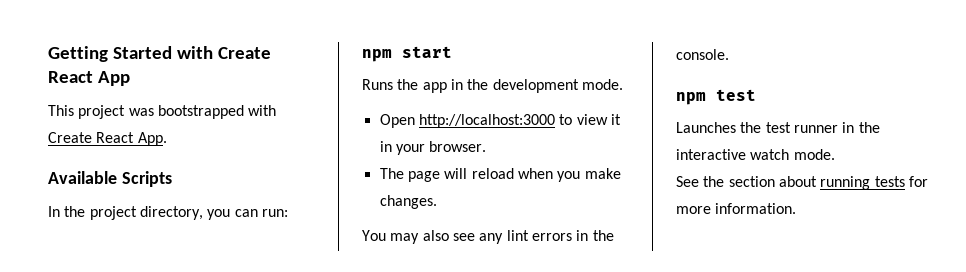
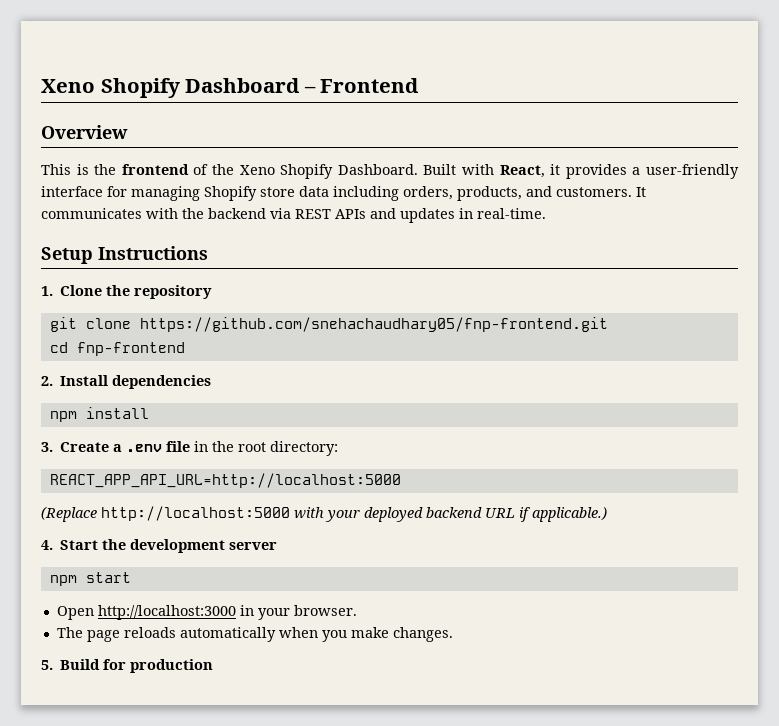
- Getting Started with Create React App
- This project was bootstrapped with Create React App.
- Available Scripts
- In the project directory, you can run:
+ Xeno Shopify Dashboard – Frontend
+ Overview
+ This is the frontend of the Xeno Shopify Dashboard. Built with React, it provides a user-friendly interface for managing Shopify store data including orders, products, and customers. It communicates with the backend via REST APIs and updates in real-time.
+ Setup Instructions
+ 1. Clone the repository
+ git clone https://github.com/snehachaudhary05/fnp-frontend.git
+ cd fnp-frontend
+ 2. Install dependencies
+ npm install
+ 3. Create a .env file in the root directory:
+ REACT_APP_API_URL=http://localhost:5000
+ (Replace http://localhost:5000 with your deployed backend URL if applicable.)
+ 4. Start the development server
  npm start
- Runs the app in the development mode.
- Open http://localhost:3000 to view it in your browser.
+ Open http://localhost:3000 in your browser.
- The page will reload when you make changes.
+ The page reloads automatically when you make changes.
- You may also see any lint errors in the console.
- npm test
- Launches the test runner in the interactive watch mode.
- See the section about running tests for more information.
+ 5. Build for production

